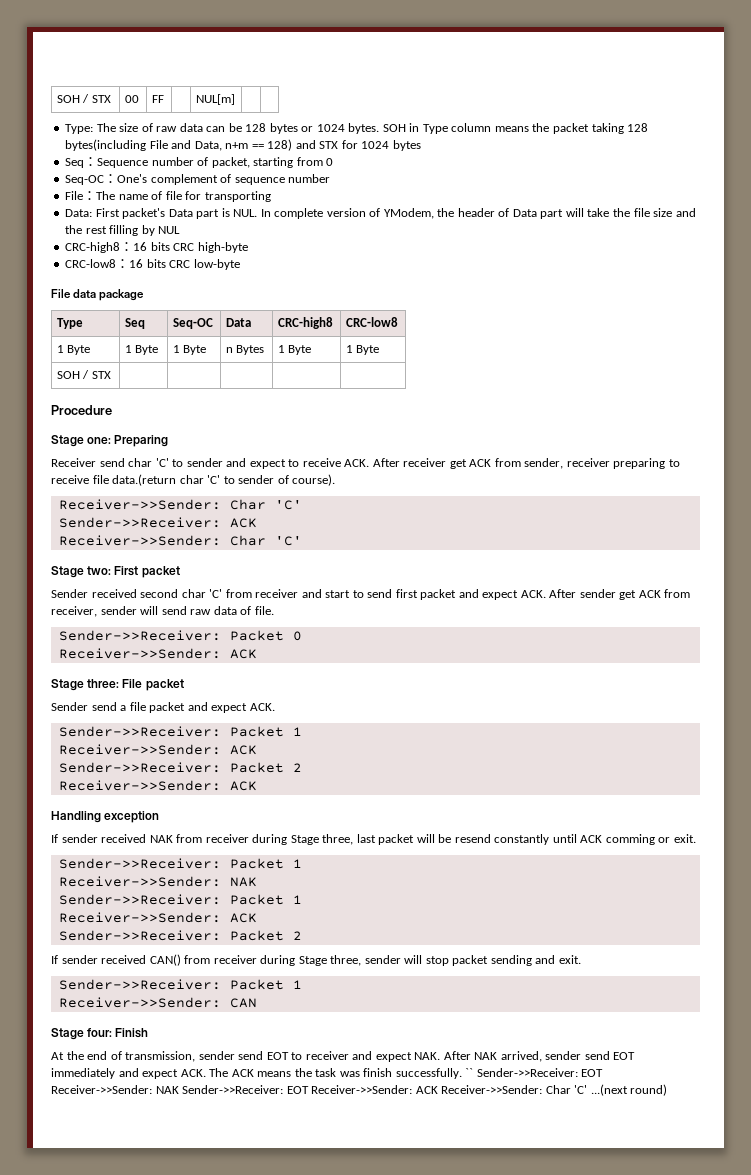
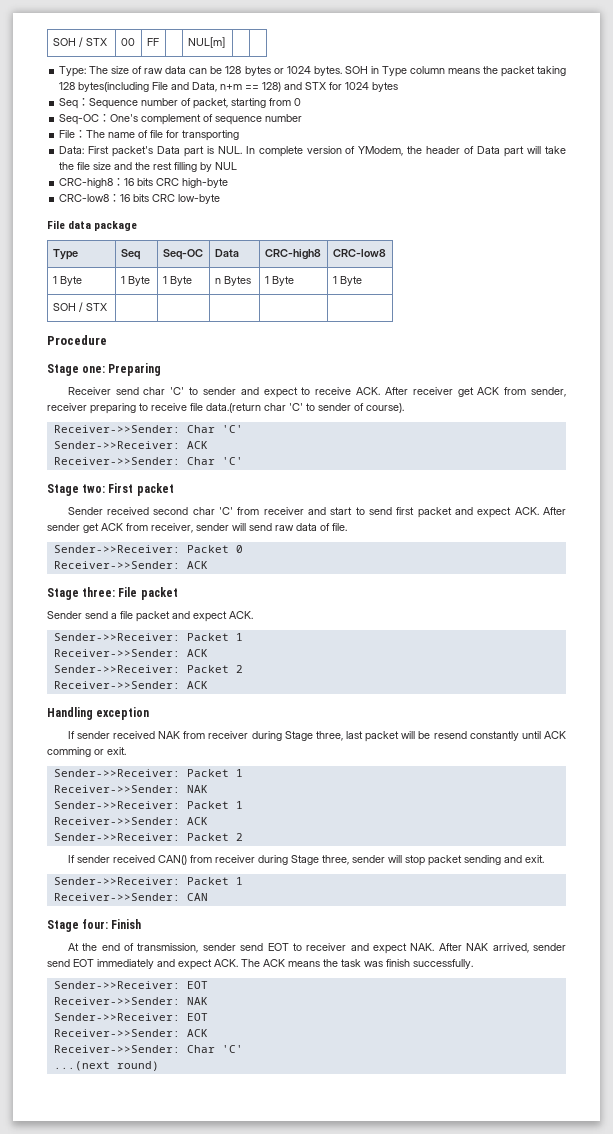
- At the end of transmission, sender send EOT to receiver and expect NAK. After NAK arrived, sender send EOT immediately and expect ACK. The ACK means the task was finish successfully. `` Sender->>Receiver: EOT Receiver->>Sender: NAK Sender->>Receiver: EOT Receiver->>Sender: ACK Receiver->>Sender: Char 'C' ...(next round)
+ At the end of transmission, sender send EOT to receiver and expect NAK. After NAK arrived, sender send EOT immediately and expect ACK. The ACK means the task was finish successfully.
+ Sender->>Receiver: EOT
+ Receiver->>Sender: NAK
+ Sender->>Receiver: EOT
+ Receiver->>Sender: ACK
+ Receiver->>Sender: Char 'C'
+ ...(next round)

